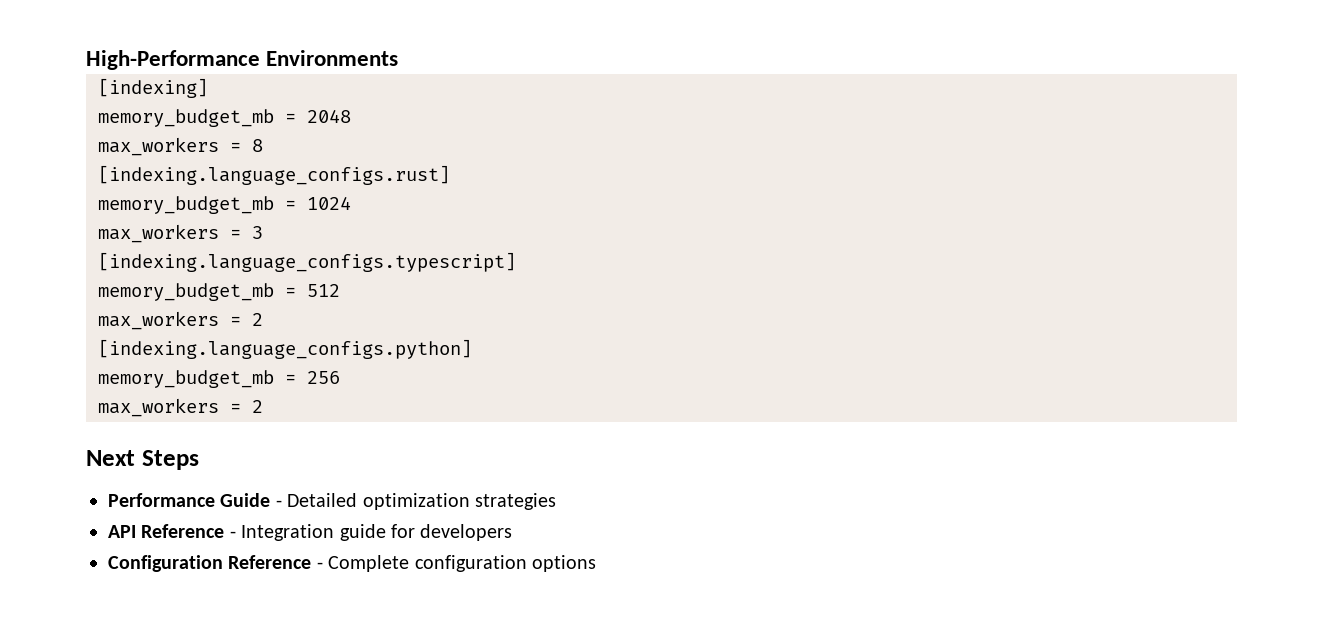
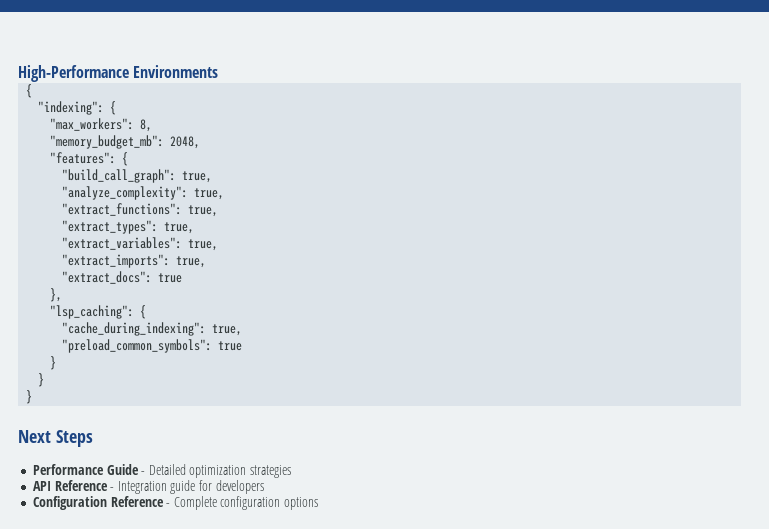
  High-Performance Environments
- [indexing]
- memory_budget_mb = 2048
- max_workers = 8
- [indexing.language_configs.rust]
- memory_budget_mb = 1024
- max_workers = 3
- [indexing.language_configs.typescript]
- memory_budget_mb = 512
- max_workers = 2
- [indexing.language_configs.python]
- memory_budget_mb = 256
- max_workers = 2
+ {
+ "indexing": {
+ "max_workers": 8,
+ "memory_budget_mb": 2048,
+ "features": {
+ "build_call_graph": true,
+ "analyze_complexity": true,
+ "extract_functions": true,
+ "extract_types": true,
+ "extract_variables": true,
+ "extract_imports": true,
+ "extract_docs": true
+ },
+ "lsp_caching": {
+ "cache_during_indexing": true,
+ "preload_common_symbols": true
+ }
+ }
+ }

